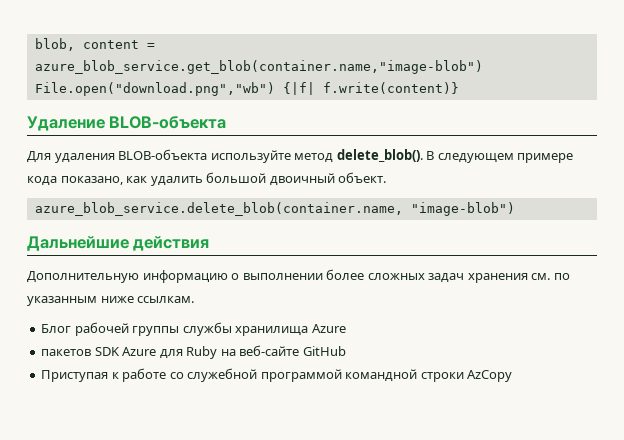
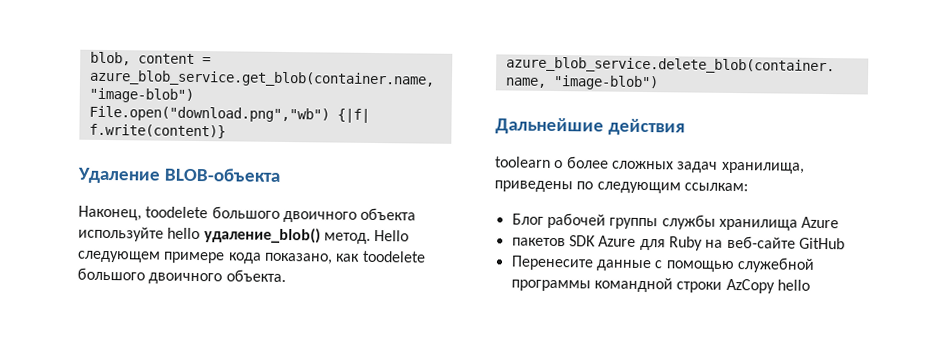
- Для удаления BLOB-объекта используйте метод delete_blob(). В следующем примере кода показано, как удалить большой двоичный объект.
+ Наконец, toodelete большого двоичного объекта используйте hello удаление_blob() метод. Hello следующем примере кода показано, как toodelete большого двоичного объекта.
- Дополнительную информацию о выполнении более сложных задач хранения см. по указанным ниже ссылкам.
+ toolearn о более сложных задач хранилища, приведены по следующим ссылкам:
- Приступая к работе со служебной программой командной строки AzCopy
+ Перенесите данные с помощью служебной программы командной строки AzCopy hello

